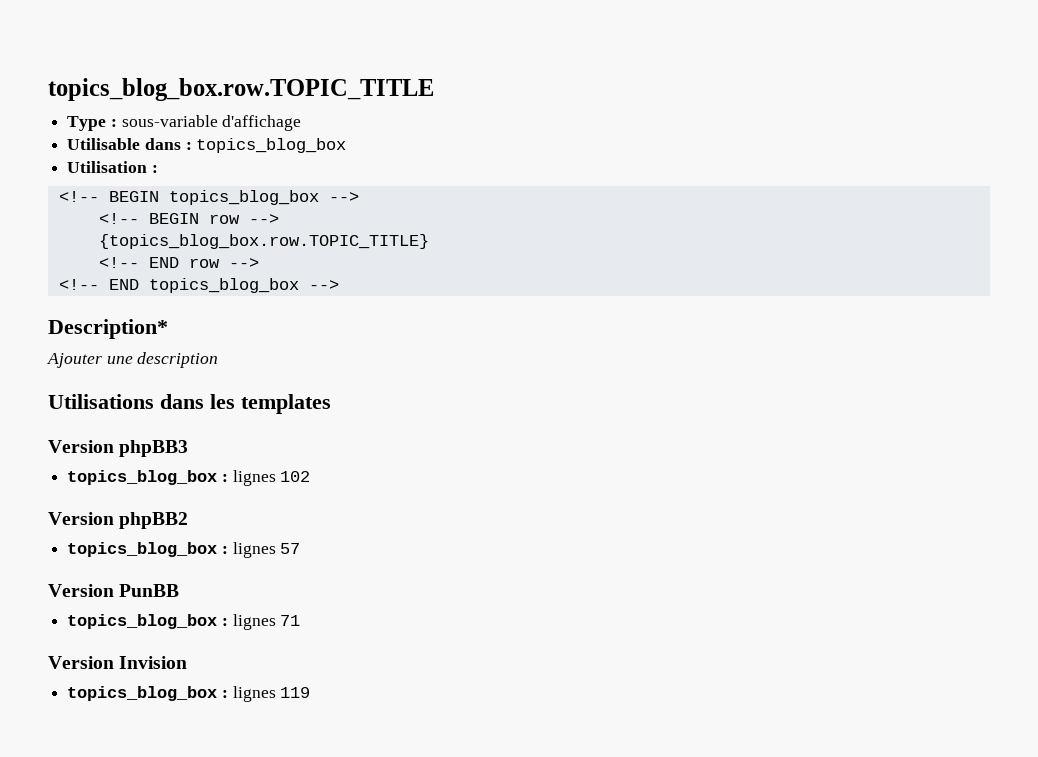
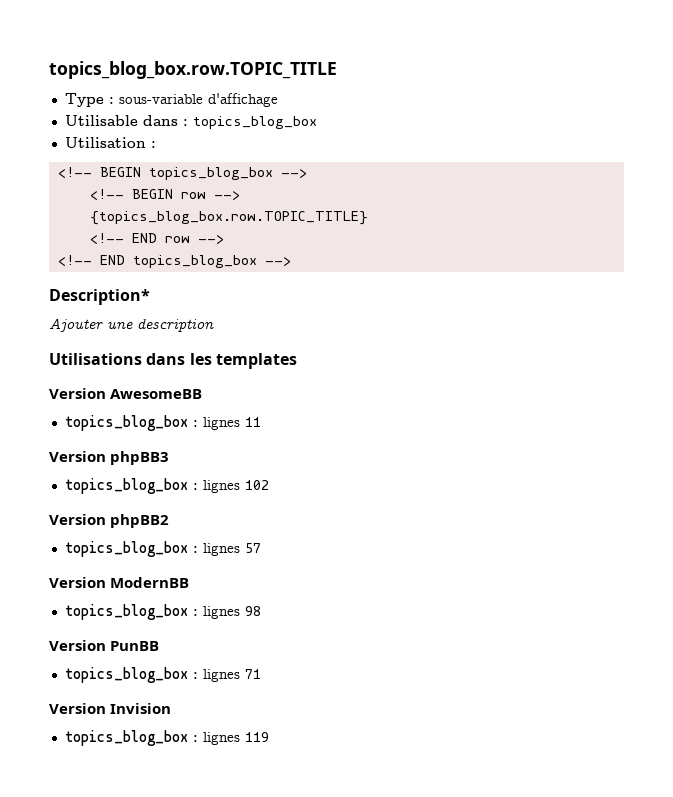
+ Version AwesomeBB
+ topics_blog_box : lignes 11
+ Version ModernBB
+ topics_blog_box : lignes 98

